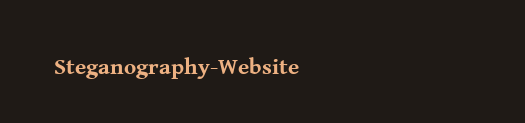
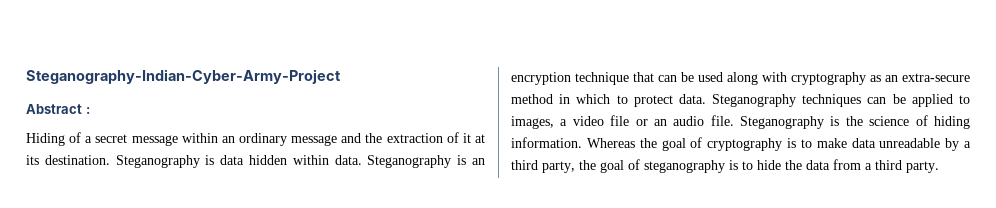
- Steganography-Website
+ Steganography-Indian-Cyber-Army-Project
+ Abstract :
+ Hiding of a secret message within an ordinary message and the extraction of it at its destination. Steganography is data hidden within data. Steganography is an encryption technique that can be used along with cryptography as an extra-secure method in which to protect data. Steganography techniques can be applied to images, a video file or an audio file. Steganography is the science of hiding information. Whereas the goal of cryptography is to make data unreadable by a third party, the goal of steganography is to hide the data from a third party.

